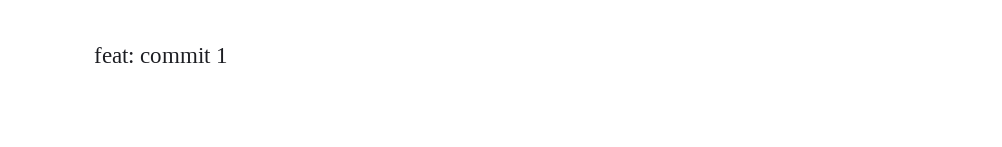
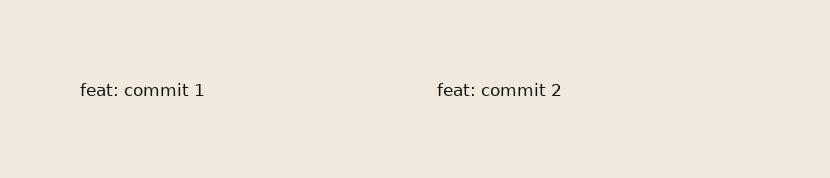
+ feat: commit 2

